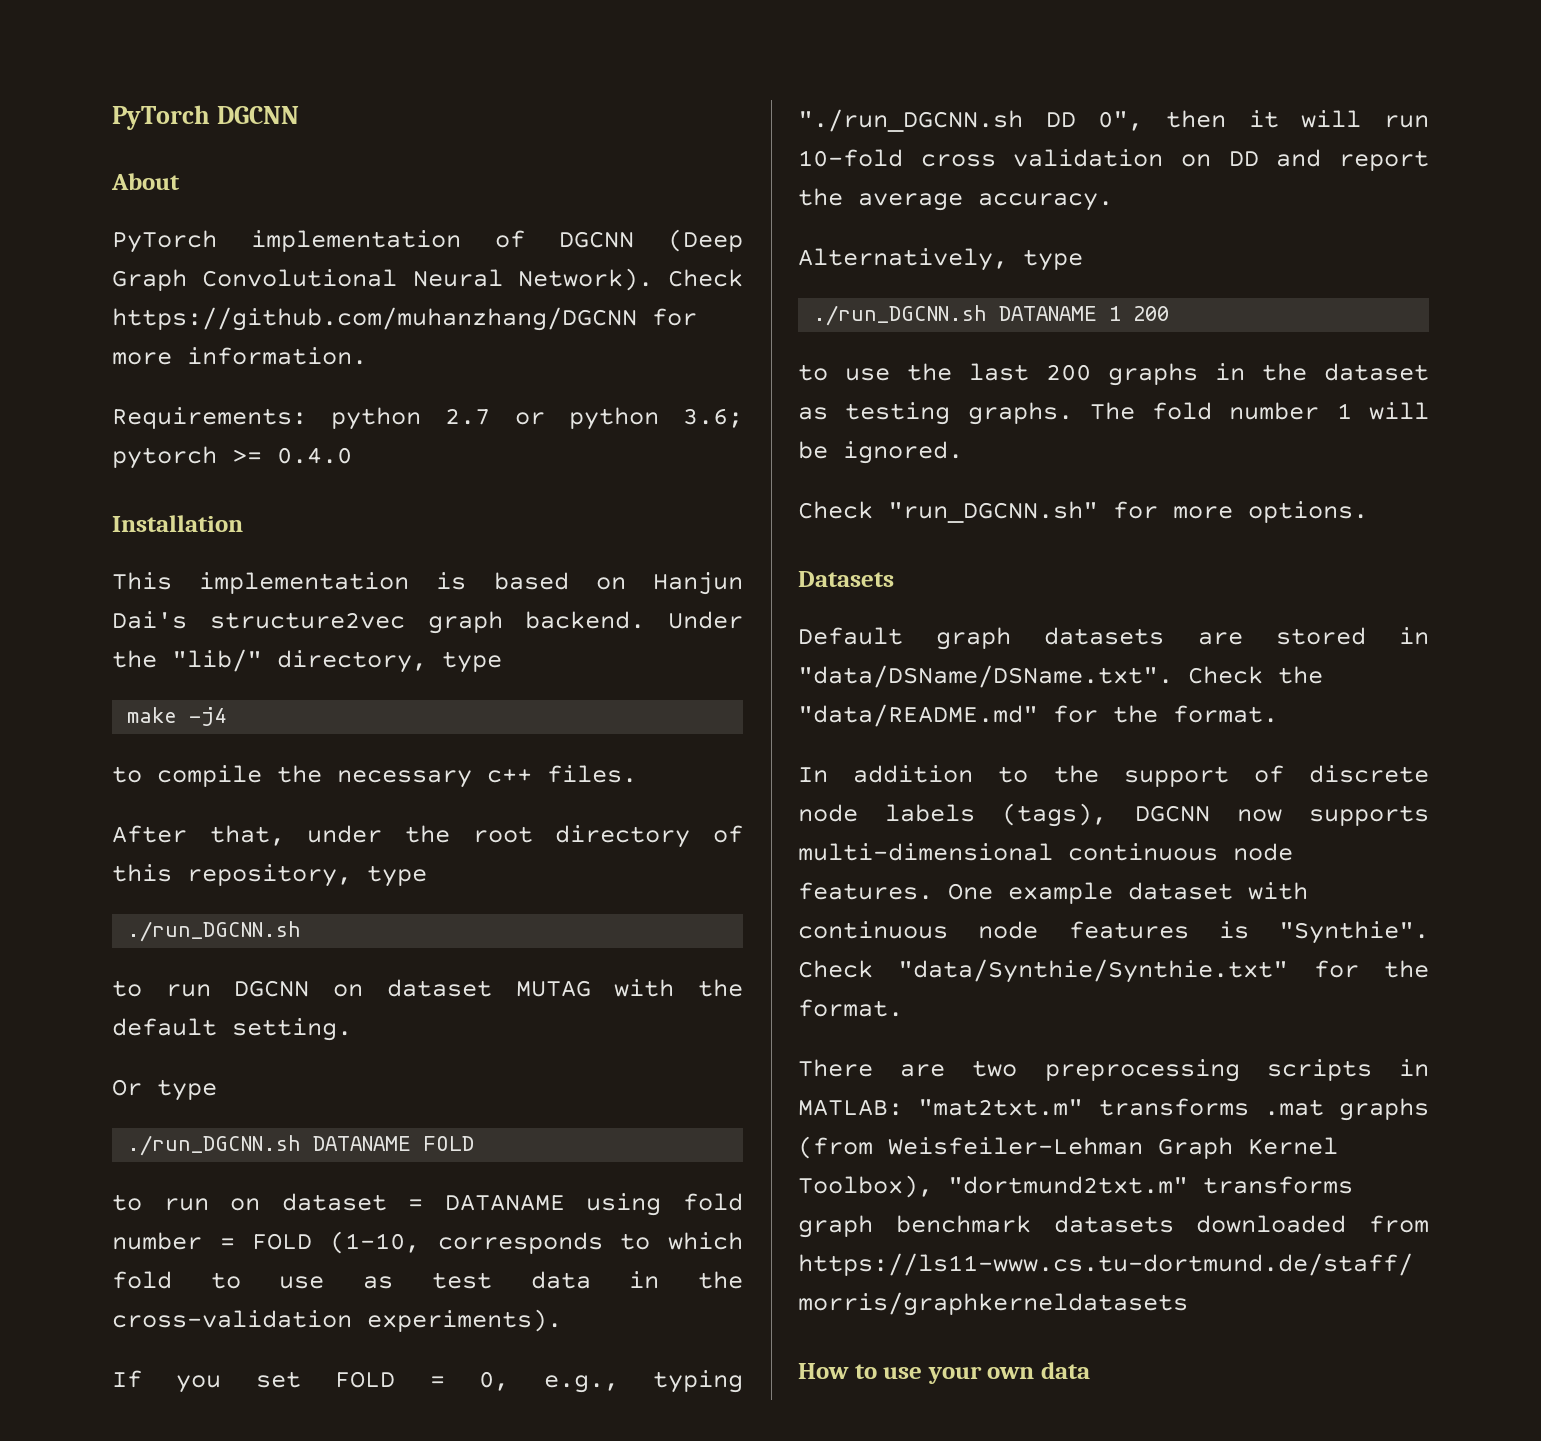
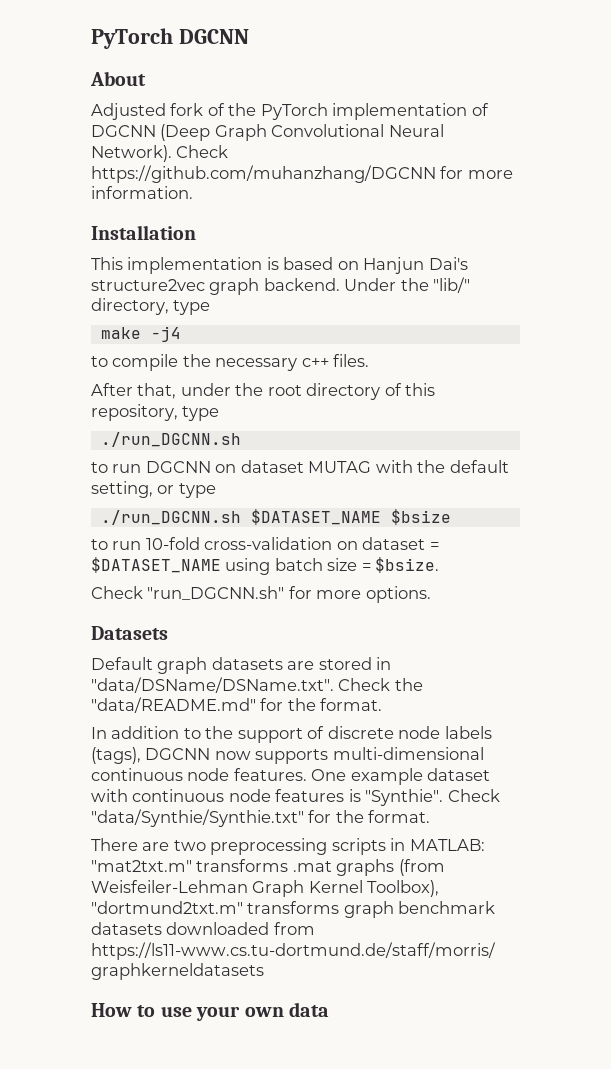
- PyTorch implementation of DGCNN (Deep Graph Convolutional Neural Network).
+ Adjusted fork of the PyTorch implementation of DGCNN (Deep Graph Convolutional Neural Network).
- Requirements: python 2.7 or python 3.6; pytorch >= 0.4.0
- to run DGCNN on dataset MUTAG with the default setting.
- Or type
- ./run_DGCNN.sh DATANAME FOLD
- to run on dataset = DATANAME using fold number = FOLD (1-10, corresponds to which fold to use as test data in the cross-validation experiments).
- If you set FOLD = 0, e.g., typing "./run_DGCNN.sh DD 0", then it will run 10-fold cross validation on DD and report the average accuracy.
- Alternatively, type
- ./run_DGCNN.sh DATANAME 1 200
- to use the last 200 graphs in the dataset as testing graphs. The fold number 1 will be ignored.
+ to run DGCNN on dataset MUTAG with the default setting, or type
+ ./run_DGCNN.sh $DATASET_NAME $bsize
+ to run 10-fold cross-validation on dataset = $DATASET_NAME using batch size = $bsize.

